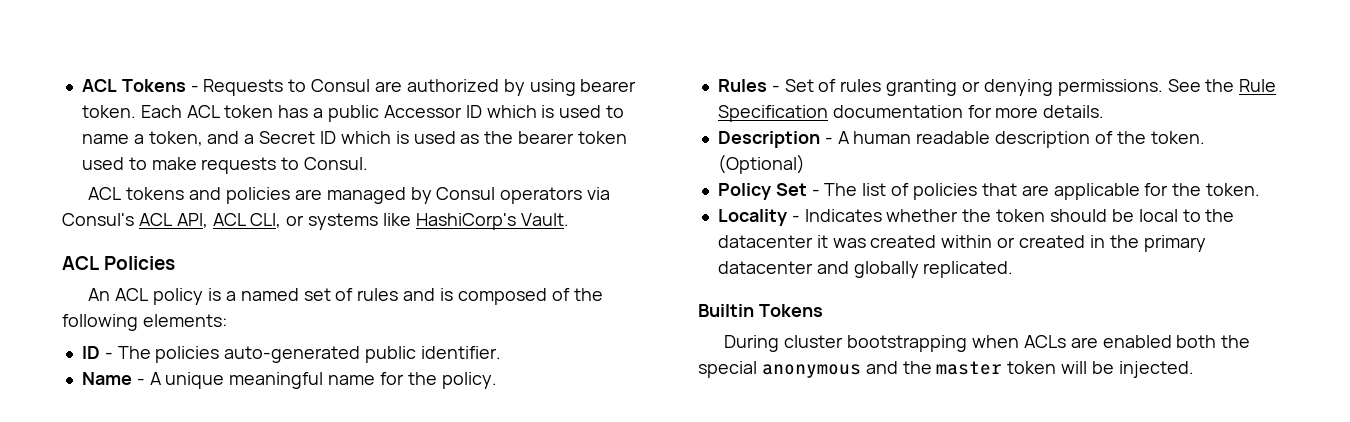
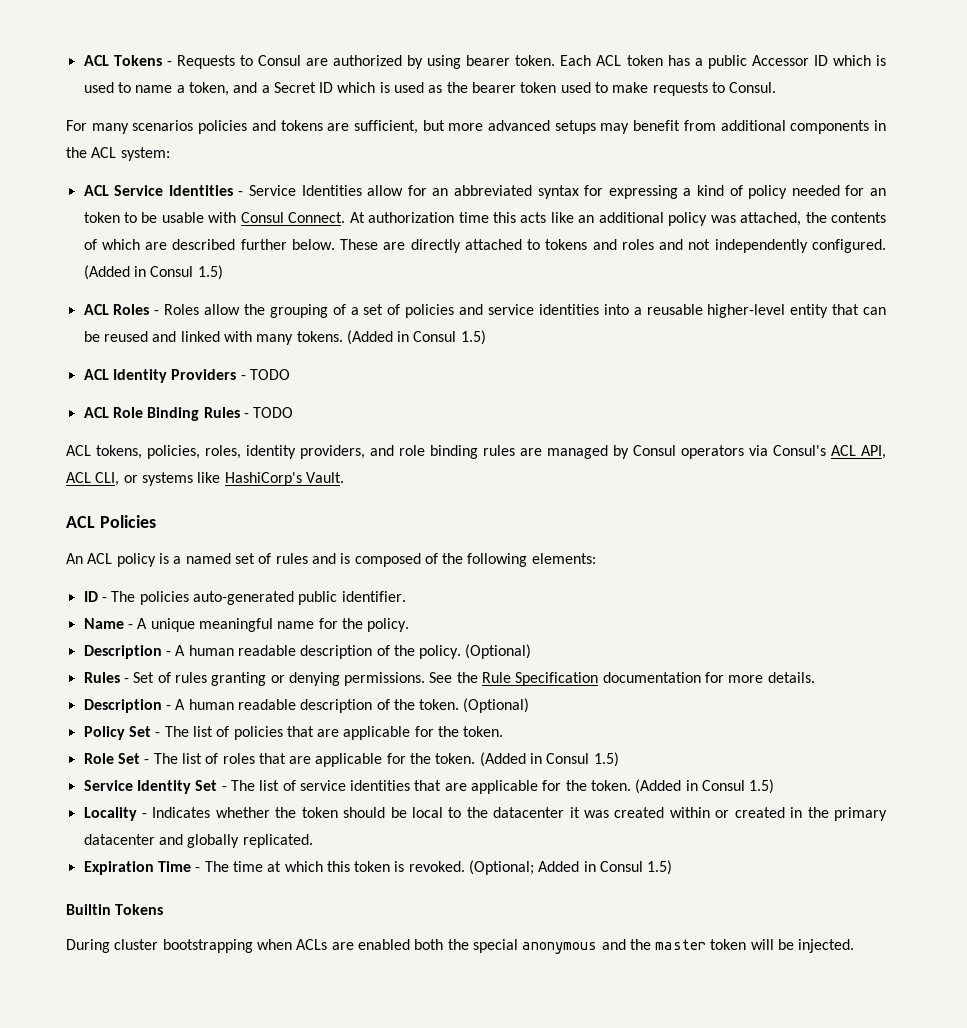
- ACL tokens and policies are managed by Consul operators via Consul's ACL API, ACL CLI, or systems like HashiCorp's Vault.
+ For many scenarios policies and tokens are sufficient, but more advanced setups may benefit from additional components in the ACL system:
+ ACL Service Identities - Service Identities allow for an abbreviated syntax for expressing a kind of policy needed for an token to be usable with Consul Connect. At authorization time this acts like an additional policy was attached, the contents of which are described further below. These are directly attached to tokens and roles and not independently configured. (Added in Consul 1.5)
+ ACL Roles - Roles allow the grouping of a set of policies and service identities into a reusable higher-level entity that can be reused and linked with many tokens. (Added in Consul 1.5)
+ ACL Identity Providers - TODO
+ ACL Role Binding Rules - TODO
+ ACL tokens, policies, roles, identity providers, and role binding rules are managed by Consul operators via Consul's ACL API, ACL CLI, or systems like HashiCorp's Vault.
+ Description - A human readable description of the policy. (Optional)
+ Role Set - The list of roles that are applicable for the token. (Added in Consul 1.5)
+ Service Identity Set - The list of service identities that are applicable for the token. (Added in Consul 1.5)
+ Expiration Time - The time at which this token is revoked. (Optional; Added in Consul 1.5)

